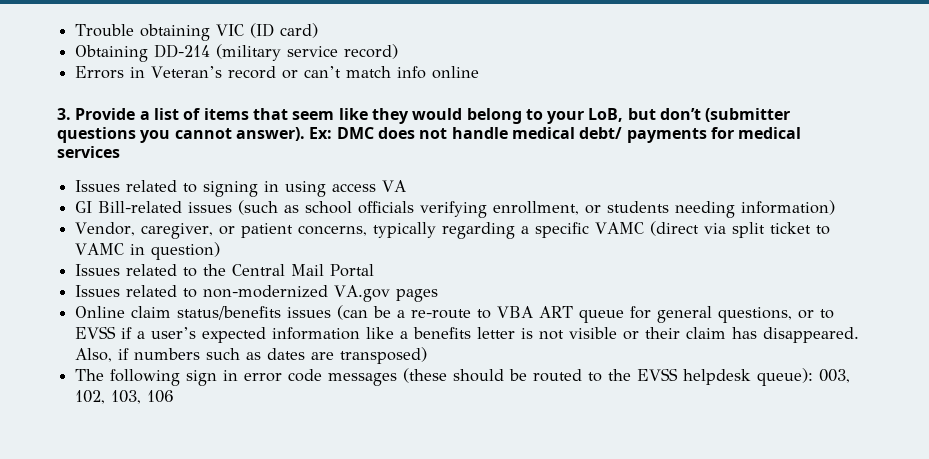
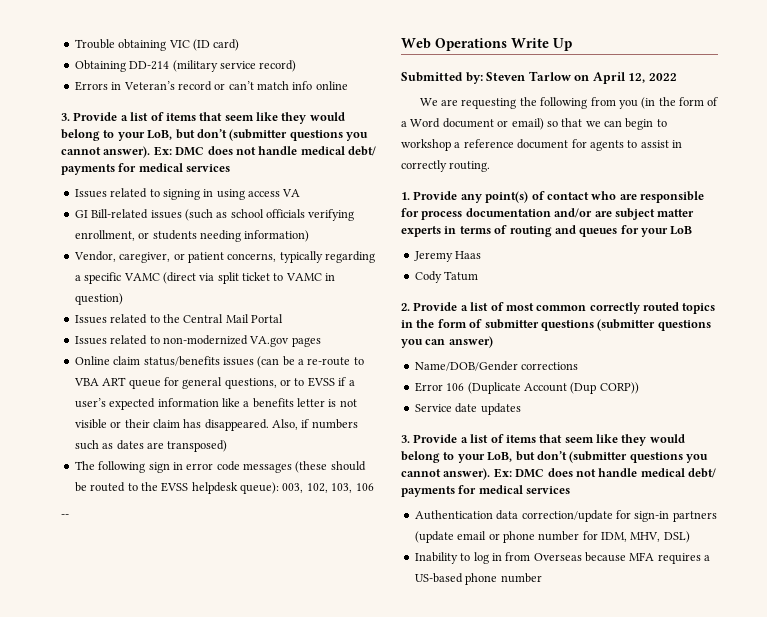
+ --
+ Web Operations Write Up
+ Submitted by: Steven Tarlow on April 12, 2022
+ We are requesting the following from you (in the form of a Word document or email) so that we can begin to workshop a reference document for agents to assist in correctly routing.
+ 1. Provide any point(s) of contact who are responsible for process documentation and/or are subject matter experts in terms of routing and queues for your LoB
+ Jeremy Haas
+ Cody Tatum
+ 2. Provide a list of most common correctly routed topics in the form of submitter questions (submitter questions you can answer)
+ Name/DOB/Gender corrections
+ Error 106 (Duplicate Account (Dup CORP))
+ Service date updates
+ 3. Provide a list of items that seem like they would belong to your LoB, but don’t (submitter questions you cannot answer). Ex: DMC does not handle medical debt/ payments for medical services
+ Authentication data correction/update for sign-in partners (update email or phone number for IDM, MHV, DSL)
+ Inability to log in from Overseas because MFA requires a US-based phone number

